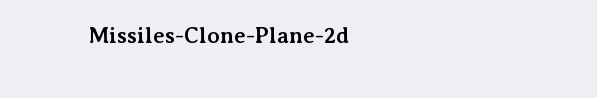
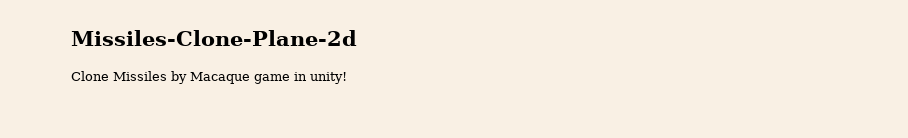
+ Clone Missiles by Macaque game in unity!

